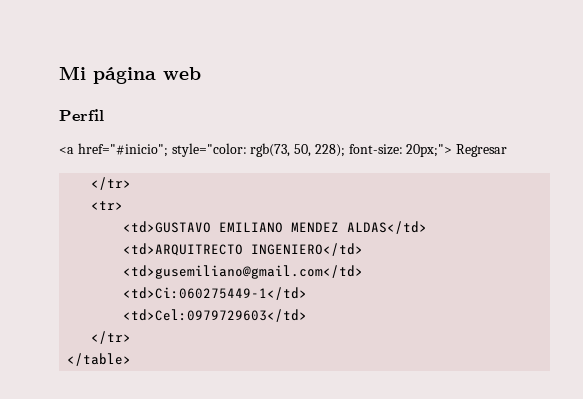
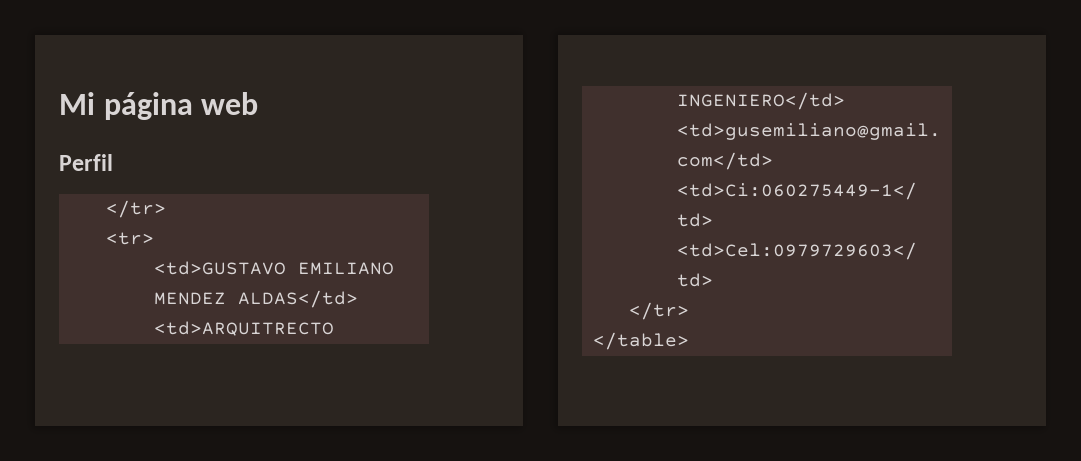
- <a href="#inicio"; style="color: rgb(73, 50, 228); font-size: 20px;"> Regresar

